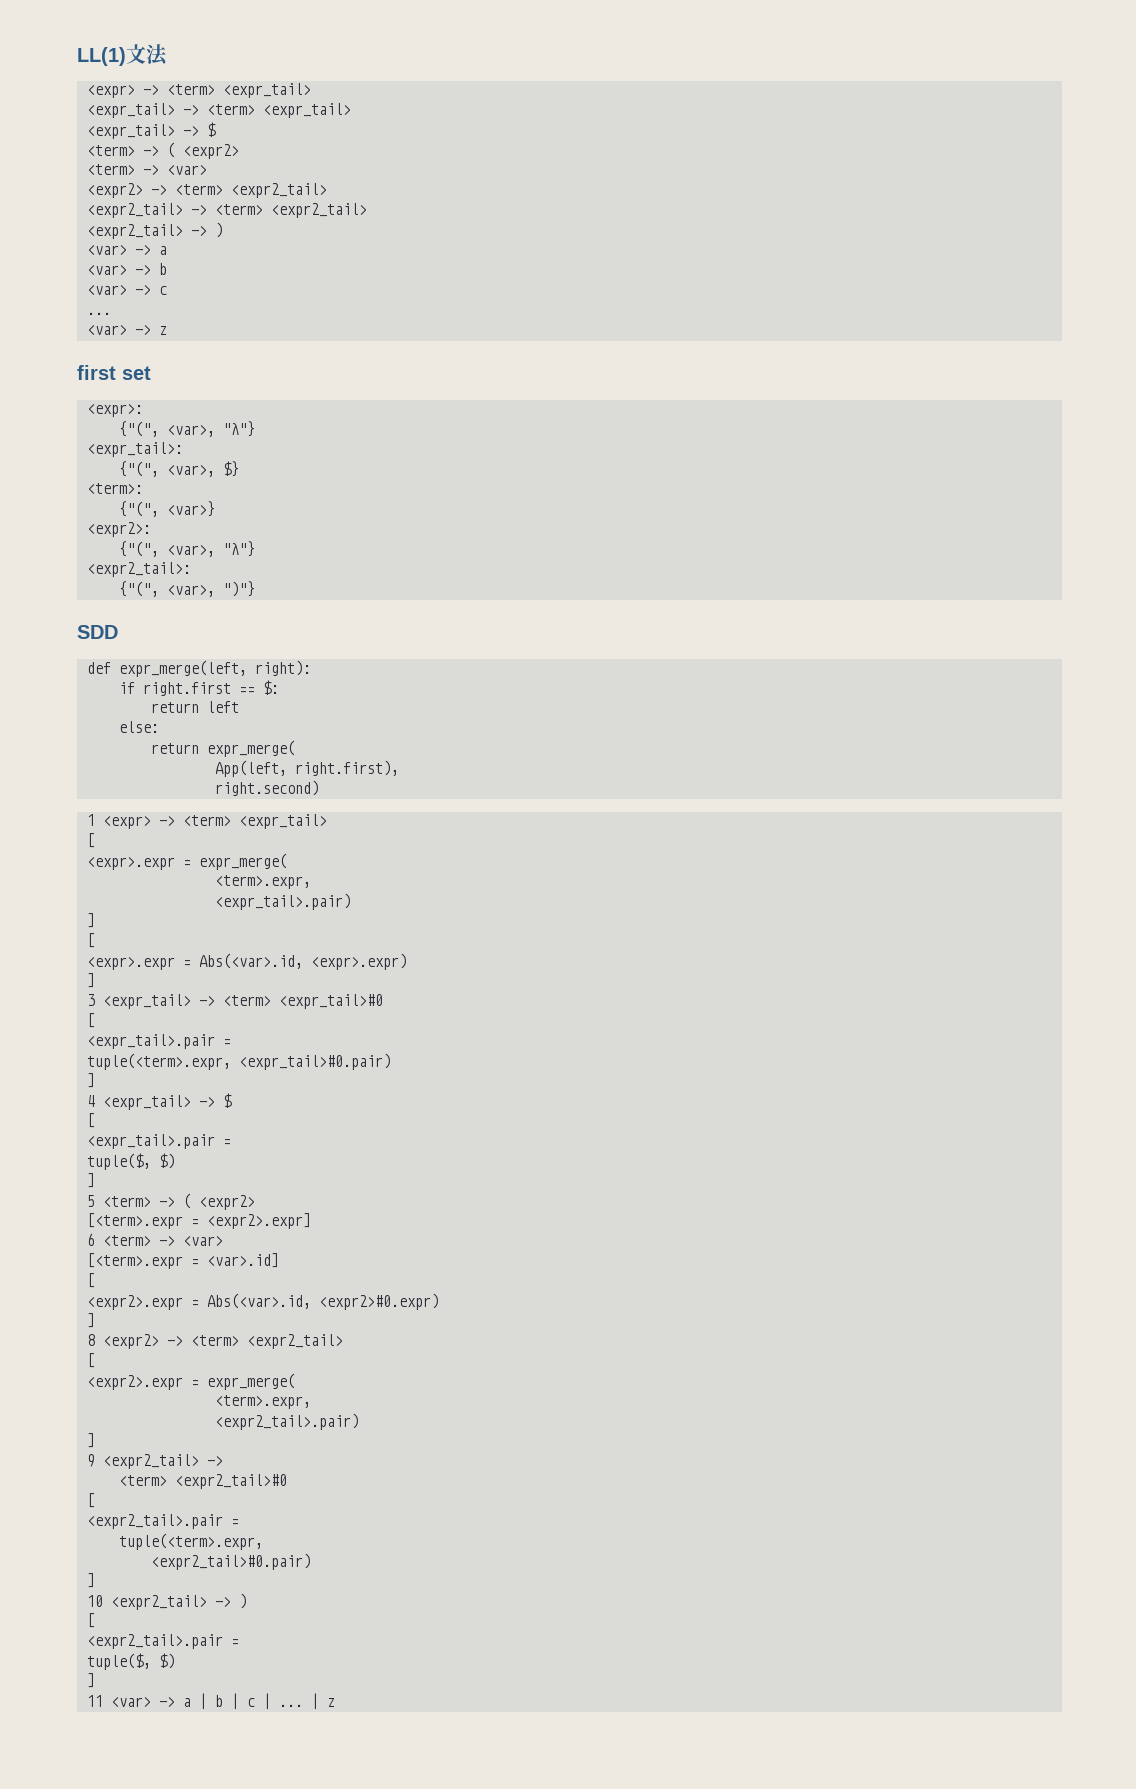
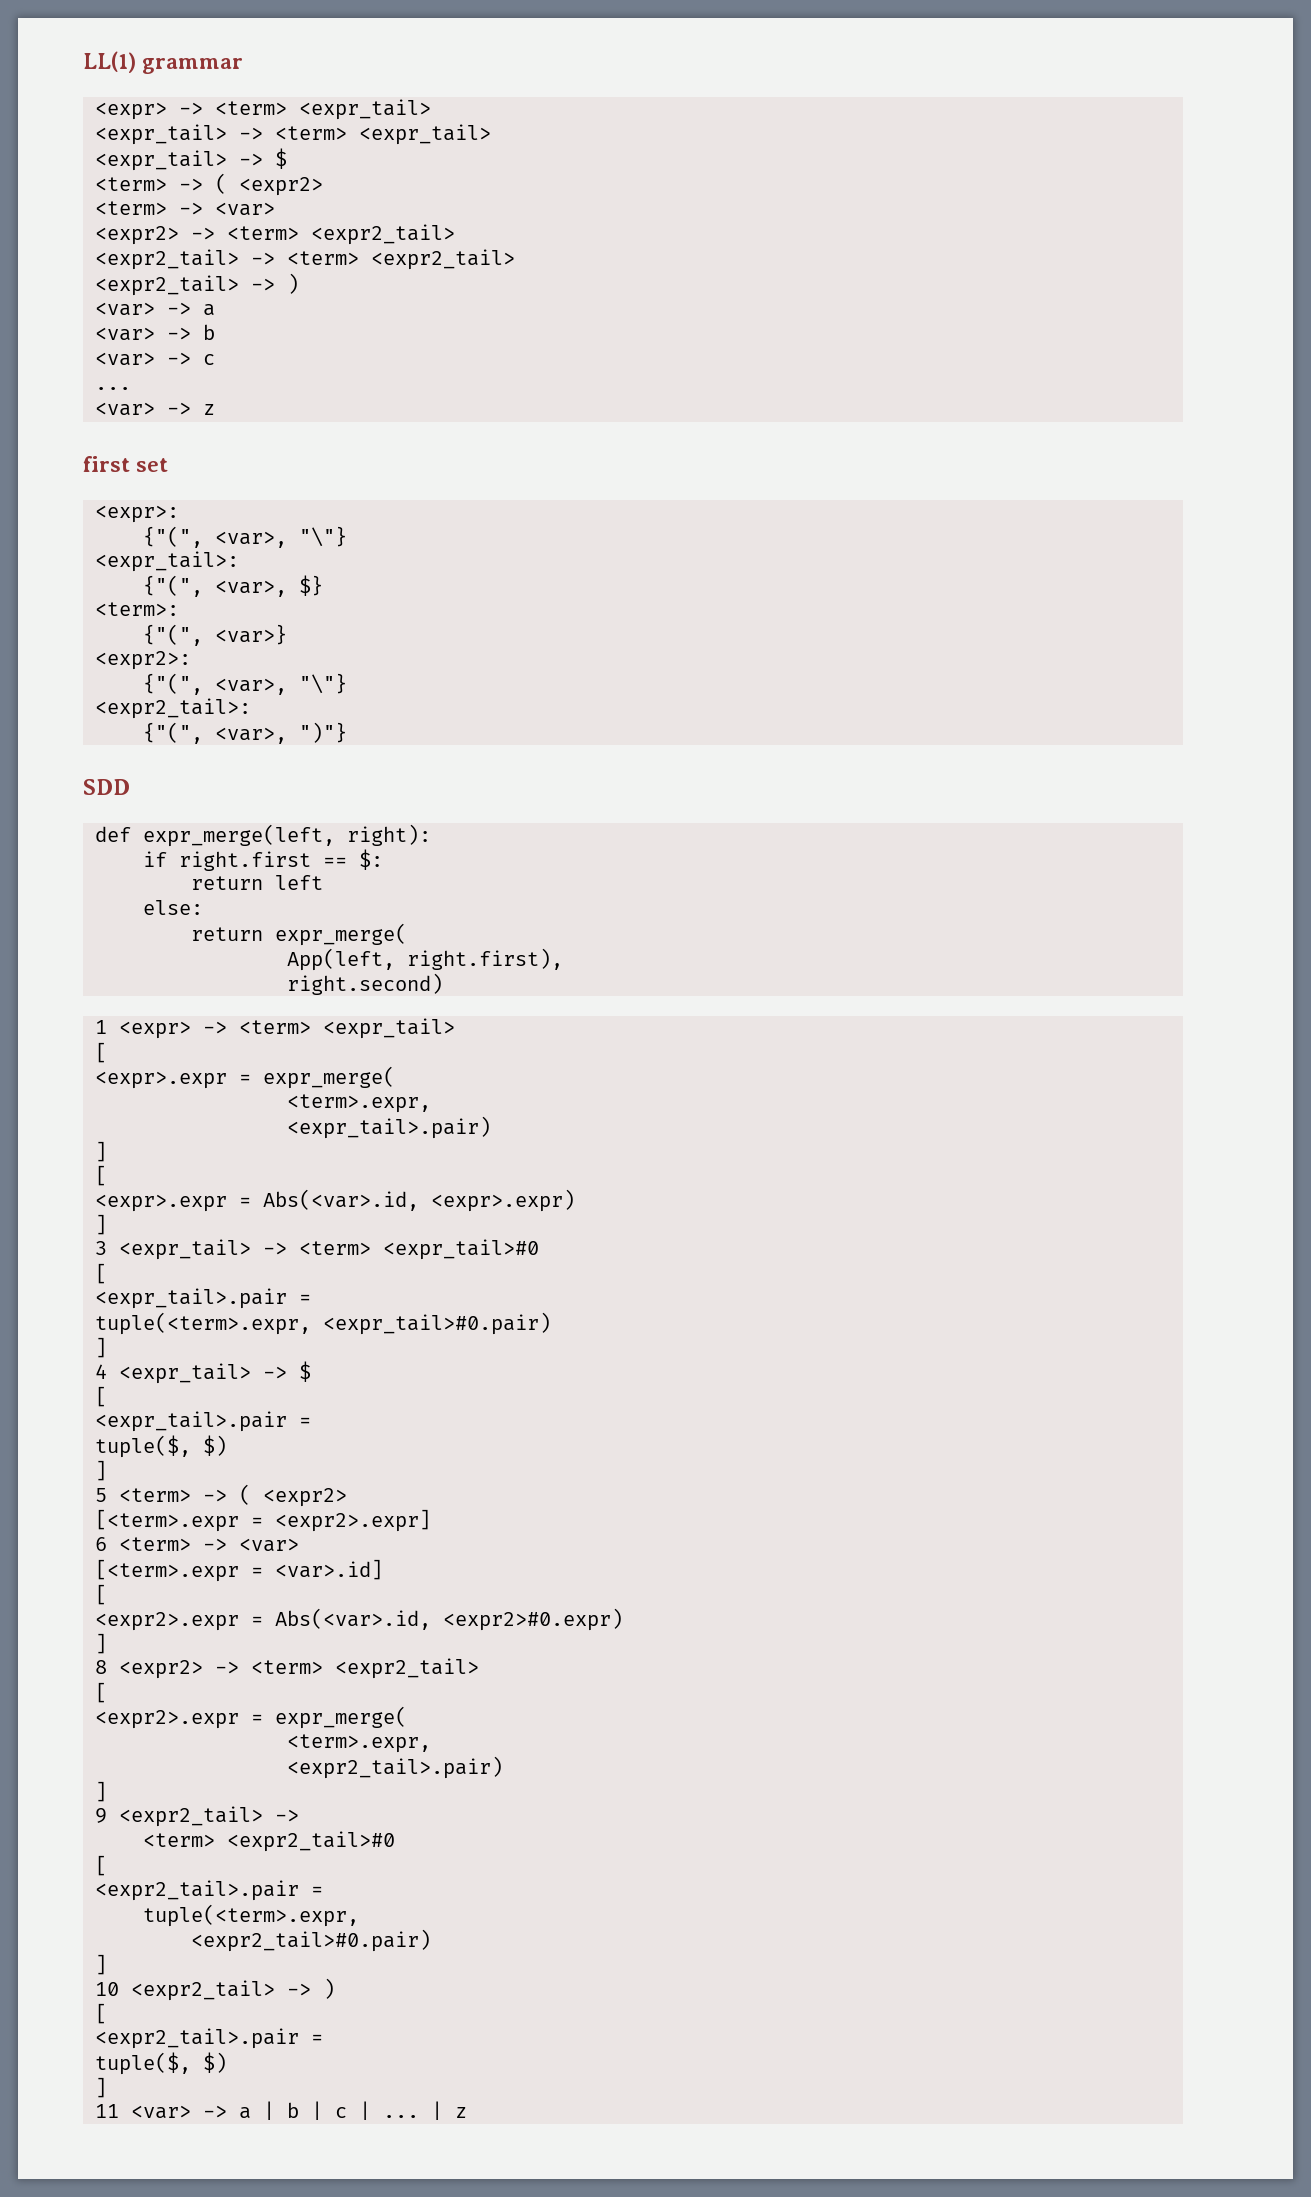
- LL(1)文法
+ LL(1) grammar
  <expr>:
- {"(", <var>, "λ"}
+ {"(", <var>, "\"}
  <expr2>:
- {"(", <var>, "λ"}
+ {"(", <var>, "\"}

